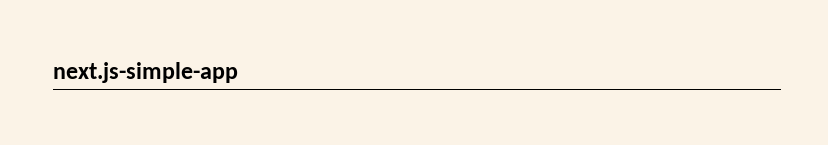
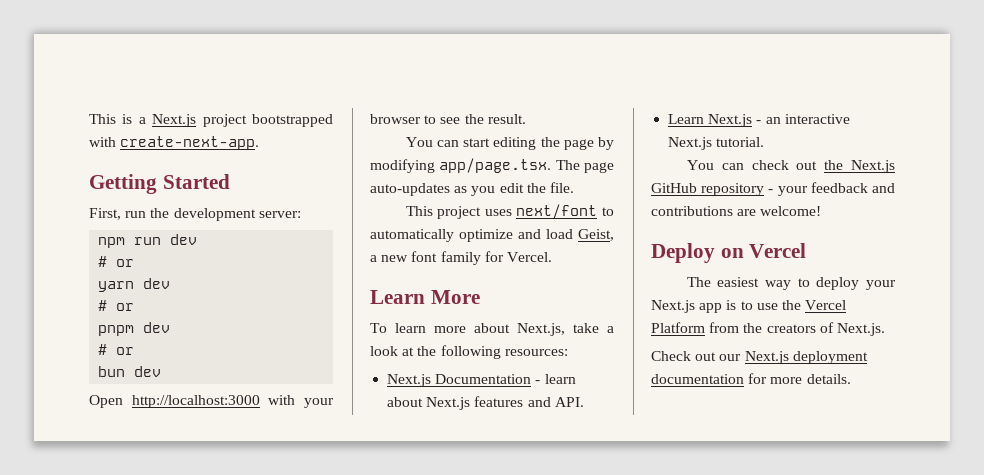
- next.js-simple-app
+ This is a Next.js project bootstrapped with create-next-app.
+ Getting Started
+ First, run the development server:
+ npm run dev
+ # or
+ yarn dev
+ # or
+ pnpm dev
+ # or
+ bun dev
+ Open http://localhost:3000 with your browser to see the result.
+ You can start editing the page by modifying app/page.tsx. The page auto-updates as you edit the file.
+ This project uses next/font to automatically optimize and load Geist, a new font family for Vercel.
+ Learn More
+ To learn more about Next.js, take a look at the following resources:
+ Next.js Documentation - learn about Next.js features and API.
+ Learn Next.js - an interactive Next.js tutorial.
+ You can check out the Next.js GitHub repository - your feedback and contributions are welcome!
+ Deploy on Vercel
+ The easiest way to deploy your Next.js app is to use the Vercel Platform from the creators of Next.js.
+ Check out our Next.js deployment documentation for more details.

